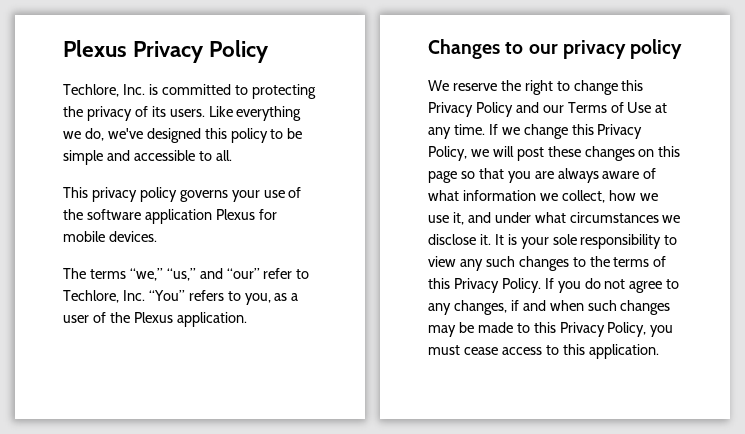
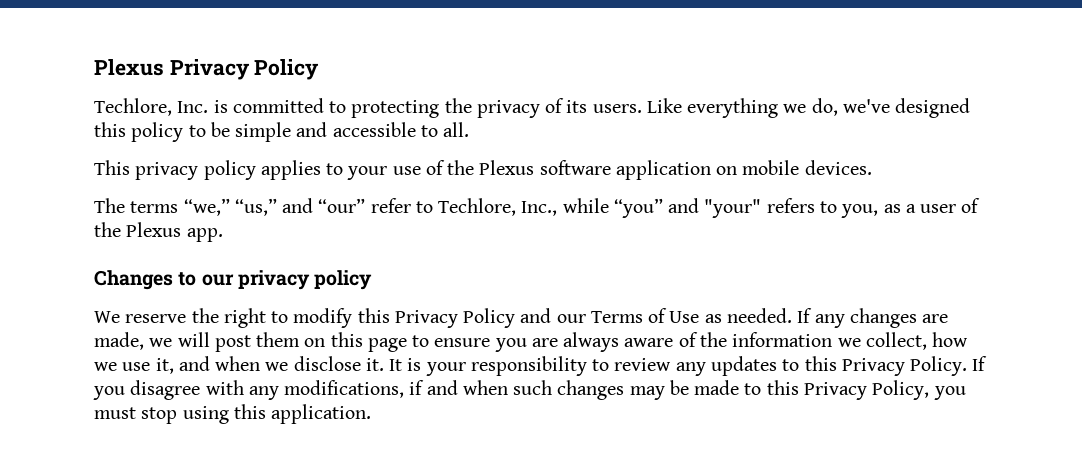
- This privacy policy governs your use of the software application Plexus for mobile devices.
+ This privacy policy applies to your use of the Plexus software application on mobile devices.
- The terms “we,” “us,” and “our” refer to Techlore, Inc. “You” refers to you, as a user of the Plexus application.
+ The terms “we,” “us,” and “our” refer to Techlore, Inc., while “you” and "your" refers to you, as a user of the Plexus app.
- We reserve the right to change this Privacy Policy and our Terms of Use at any time. If we change this Privacy Policy, we will post these changes on this page so that you are always aware of what information we collect, how we use it, and under what circumstances we disclose it.
+ We reserve the right to modify this Privacy Policy and our Terms of Use as needed. If any changes are made, we will post them on this page to ensure you are always aware of the information we collect, how we use it, and when we disclose it.
- It is your sole responsibility to view any such changes to the terms of this Privacy Policy.
+ It is your responsibility to review any updates to this Privacy Policy.
- If you do not agree to any changes, if and when such changes may be made to this Privacy Policy, you must cease access to this application.
+ If you disagree with any modifications, if and when such changes may be made to this Privacy Policy, you must stop using this application.

